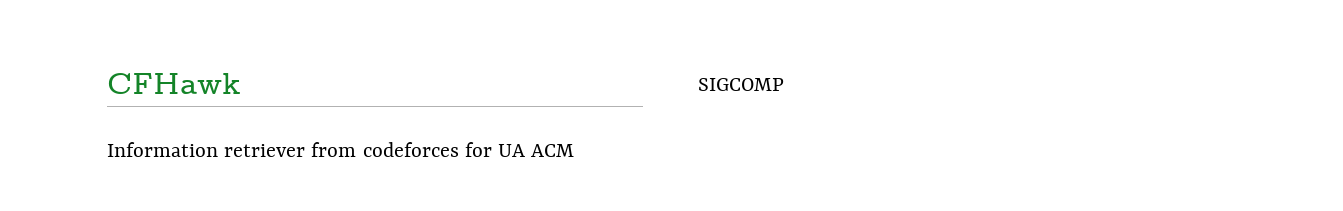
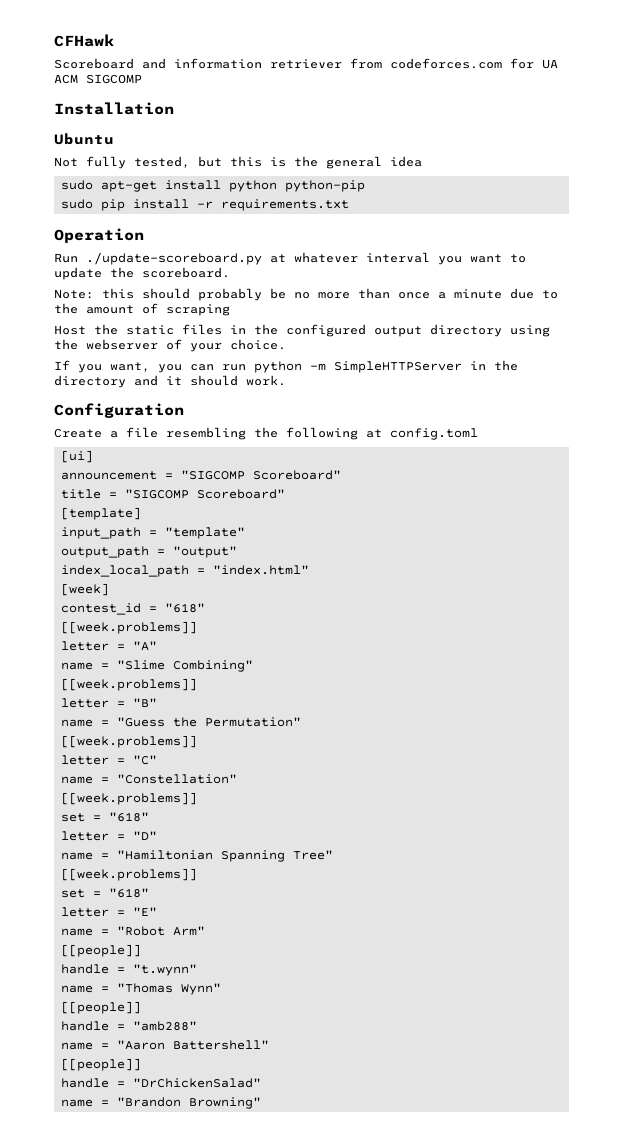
- Information retriever from codeforces for UA ACM SIGCOMP
+ Scoreboard and information retriever from codeforces.com for UA ACM SIGCOMP
+ Installation
+ Ubuntu
+ Not fully tested, but this is the general idea
+ sudo apt-get install python python-pip
+ sudo pip install -r requirements.txt
+ Operation
+ Run ./update-scoreboard.py at whatever interval you want to update the scoreboard.
+ Note: this should probably be no more than once a minute due to the amount of scraping
+ Host the static files in the configured output directory using the webserver of your choice.
+ If you want, you can run python -m SimpleHTTPServer in the directory and it should work.
+ Configuration
+ Create a file resembling the following at config.toml
+ [ui]
+ announcement = "SIGCOMP Scoreboard"
+ title = "SIGCOMP Scoreboard"
+ [template]
+ input_path = "template"
+ output_path = "output"
+ index_local_path = "index.html"
+ [week]
+ contest_id = "618"
+ [[week.problems]]
+ letter = "A"
+ name = "Slime Combining"
+ [[week.problems]]
+ letter = "B"
+ name = "Guess the Permutation"
+ [[week.problems]]
+ letter = "C"
+ name = "Constellation"
+ [[week.problems]]
+ set = "618"
+ letter = "D"
+ name = "Hamiltonian Spanning Tree"
+ [[week.problems]]
+ set = "618"
+ letter = "E"
+ name = "Robot Arm"
+ [[people]]
+ handle = "t.wynn"
+ name = "Thomas Wynn"
+ [[people]]
+ handle = "amb288"
+ name = "Aaron Battershell"
+ [[people]]
+ handle = "DrChickenSalad"
+ name = "Brandon Browning"

